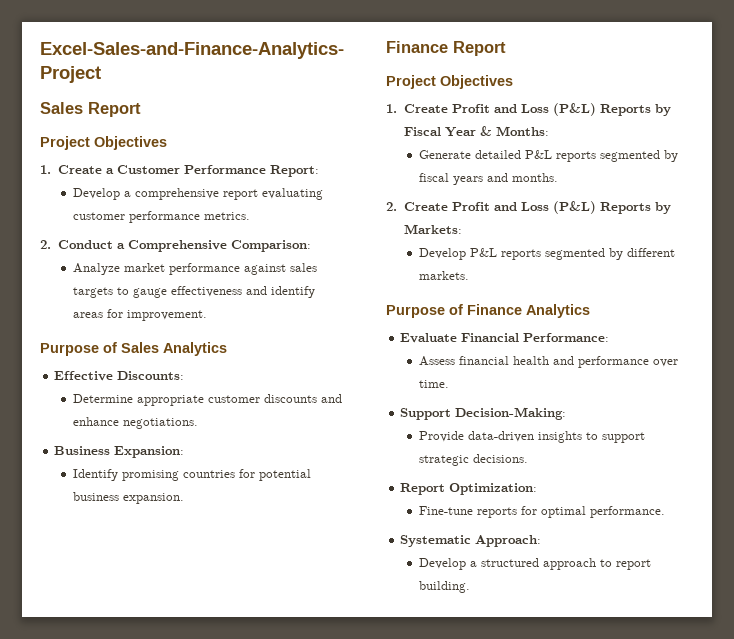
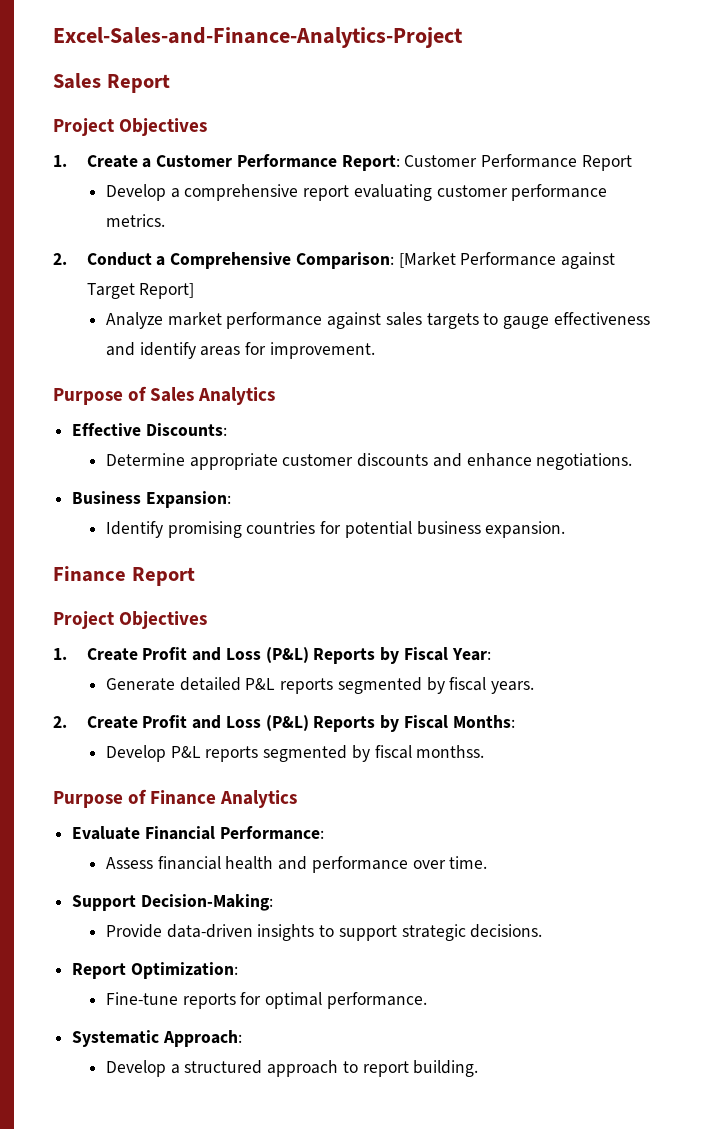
- 1. Create a Customer Performance Report:
+ 1. Create a Customer Performance Report: Customer Performance Report
- 2. Conduct a Comprehensive Comparison:
+ 2. Conduct a Comprehensive Comparison: [Market Performance against Target Report]
- 1. Create Profit and Loss (P&L) Reports by Fiscal Year & Months:
+ 1. Create Profit and Loss (P&L) Reports by Fiscal Year:
- Generate detailed P&L reports segmented by fiscal years and months.
+ Generate detailed P&L reports segmented by fiscal years.
- 2. Create Profit and Loss (P&L) Reports by Markets:
+ 2. Create Profit and Loss (P&L) Reports by Fiscal Months:
- Develop P&L reports segmented by different markets.
+ Develop P&L reports segmented by fiscal monthss.

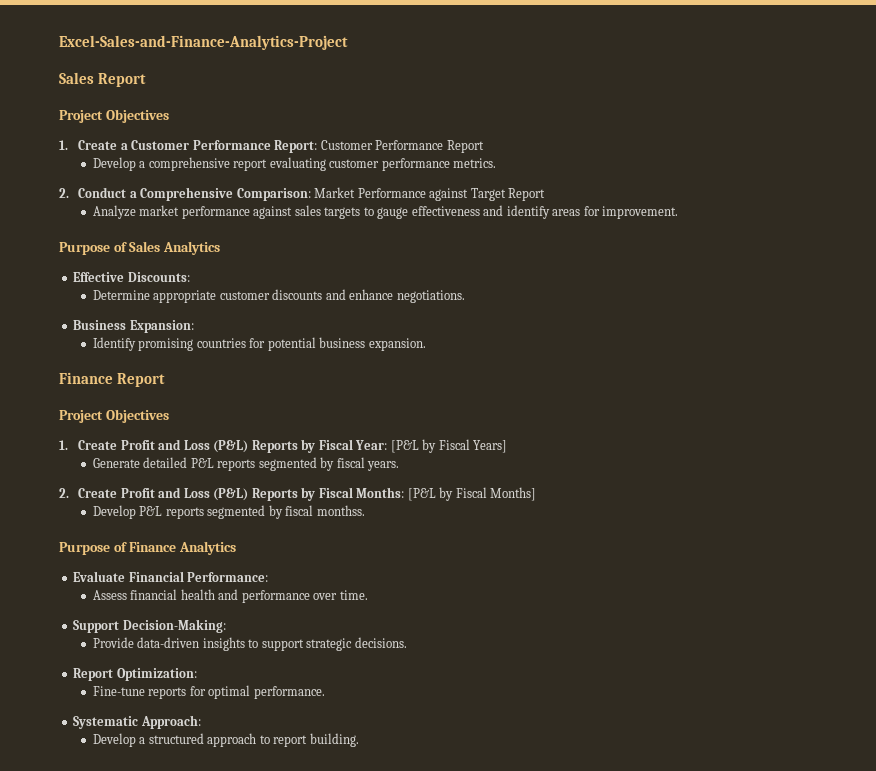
- 2. Conduct a Comprehensive Comparison: [Market Performance against Target Report]
+ 2. Conduct a Comprehensive Comparison: Market Performance against Target Report
- 1. Create Profit and Loss (P&L) Reports by Fiscal Year:
+ 1. Create Profit and Loss (P&L) Reports by Fiscal Year: [P&L by Fiscal Years]
- 2. Create Profit and Loss (P&L) Reports by Fiscal Months:
+ 2. Create Profit and Loss (P&L) Reports by Fiscal Months: [P&L by Fiscal Months]

